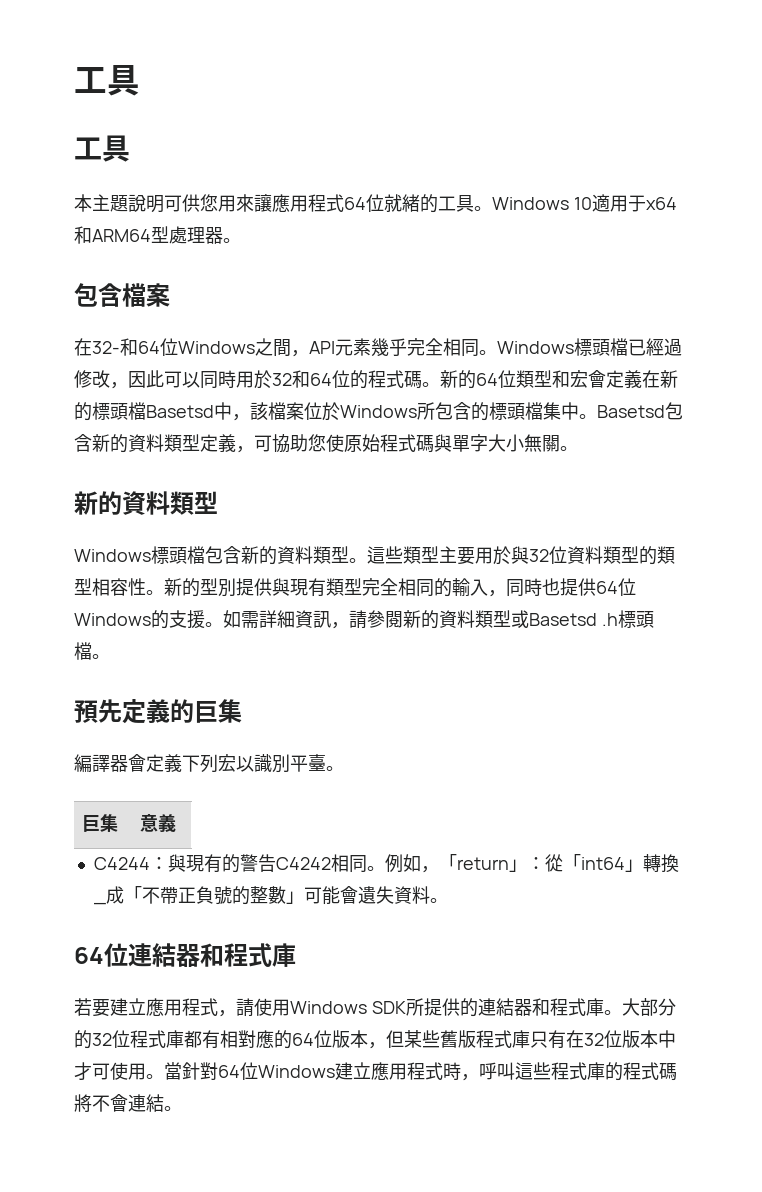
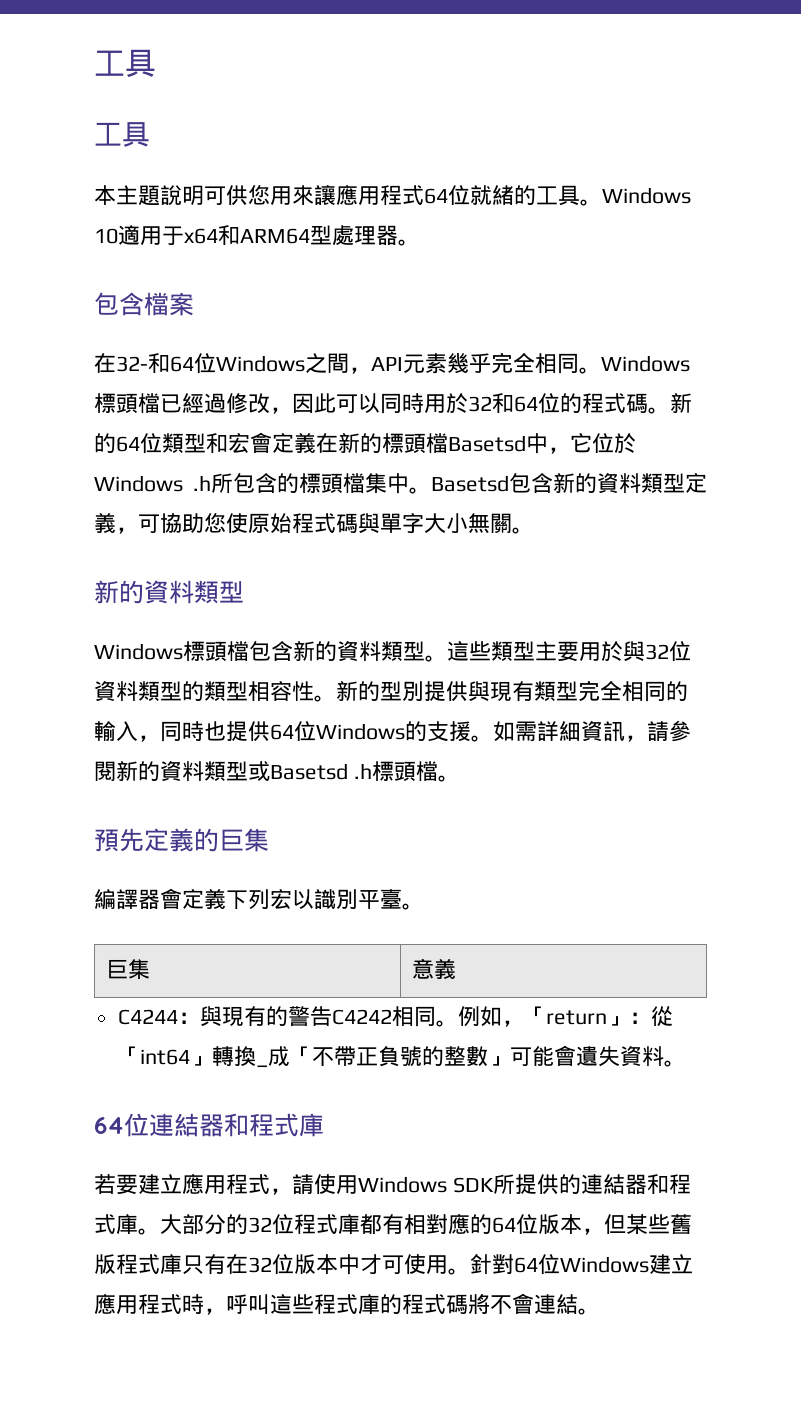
- 新的64位類型和宏會定義在新的標頭檔Basetsd中，該檔案位於Windows所包含的標頭檔集中。
+ 新的64位類型和宏會定義在新的標頭檔Basetsd中，它位於Windows .h所包含的標頭檔集中。
- 當針對64位Windows建立應用程式時，呼叫這些程式庫的程式碼將不會連結。
+ 針對64位Windows建立應用程式時，呼叫這些程式庫的程式碼將不會連結。

